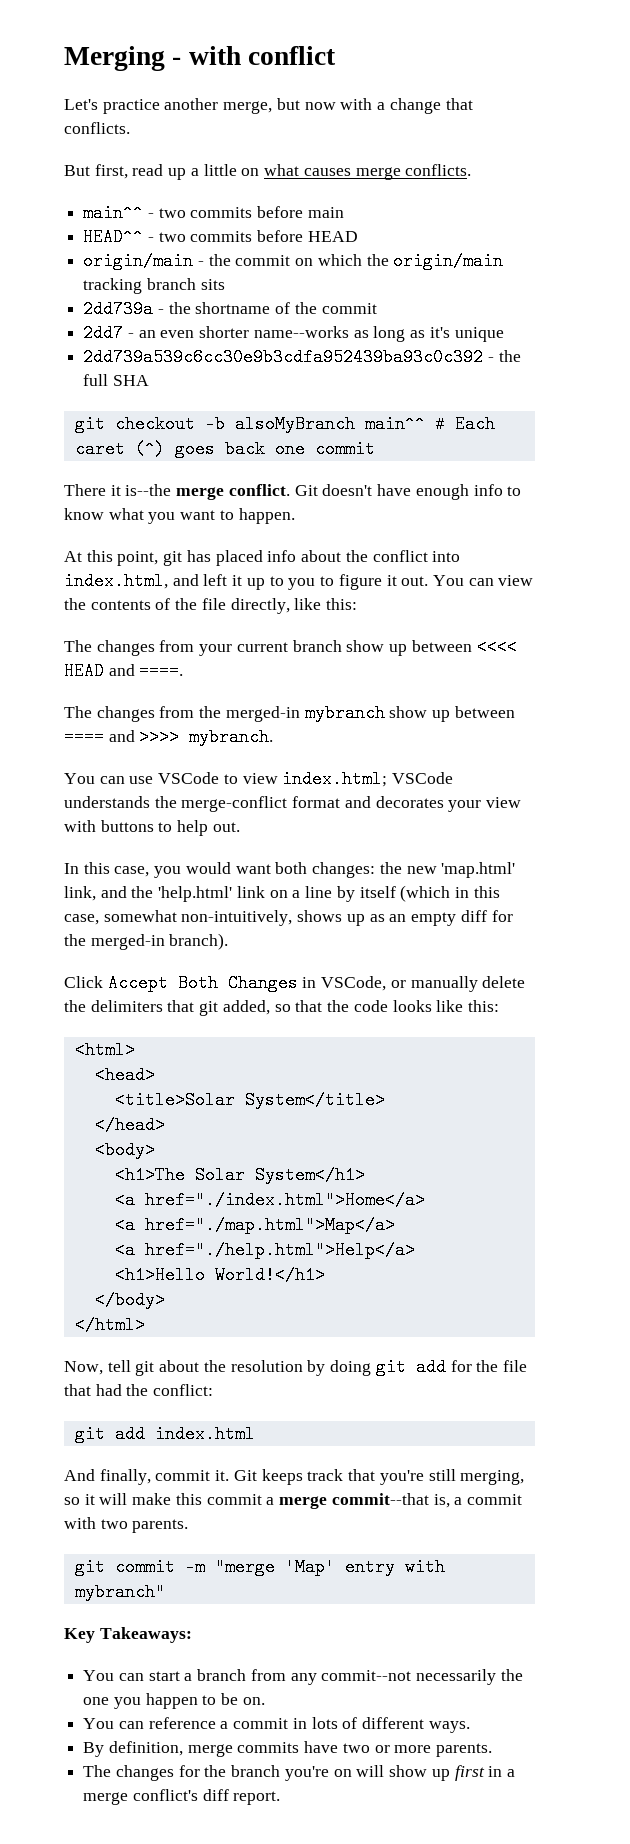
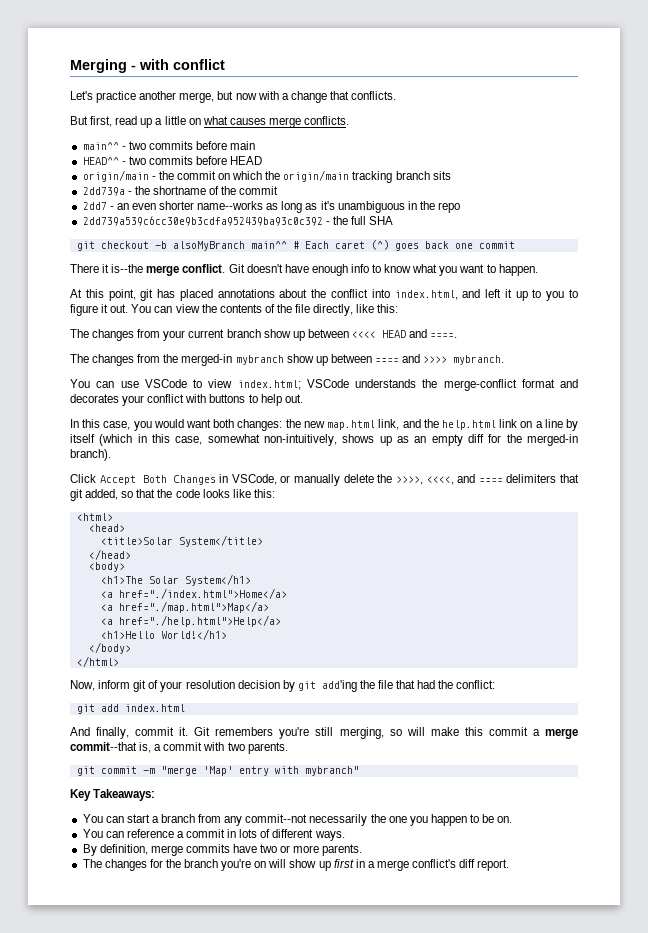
- 2dd7 - an even shorter name--works as long as it's unique
+ 2dd7 - an even shorter name--works as long as it's unambiguous in the repo
- At this point, git has placed info about the conflict into index.html, and left it up to you to figure it out.
+ At this point, git has placed annotations about the conflict into index.html, and left it up to you to figure it out.
- You can use VSCode to view index.html; VSCode understands the merge-conflict format and decorates your view with buttons to help out.
+ You can use VSCode to view index.html; VSCode understands the merge-conflict format and decorates your conflict with buttons to help out.
- In this case, you would want both changes: the new 'map.html' link, and the 'help.html' link on a line by itself (which in this case, somewhat non-intuitively, shows up as an empty diff for the merged-in branch).
+ In this case, you would want both changes: the new map.html link, and the help.html link on a line by itself (which in this case, somewhat non-intuitively, shows up as an empty diff for the merged-in branch).
- Click Accept Both Changes in VSCode, or manually delete the delimiters that git added, so that the code looks like this:
+ Click Accept Both Changes in VSCode, or manually delete the >>>>, <<<<, and ==== delimiters that git added, so that the code looks like this:
- Now, tell git about the resolution by doing git add for the file that had the conflict:
+ Now, inform git of your resolution decision by git add'ing the file that had the conflict:
- Git keeps track that you're still merging, so it will make this commit a merge commit--that is, a commit with two parents.
+ Git remembers you're still merging, so will make this commit a merge commit--that is, a commit with two parents.

